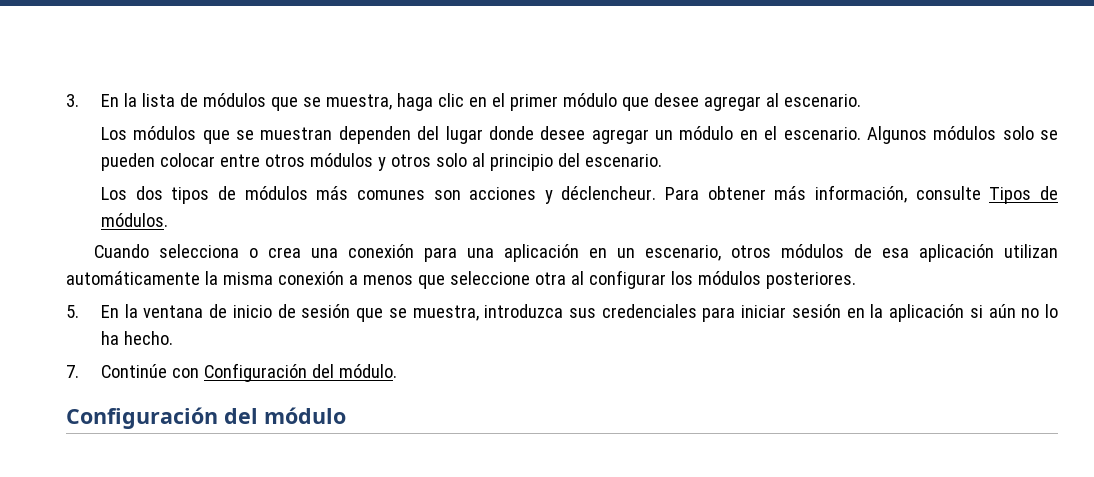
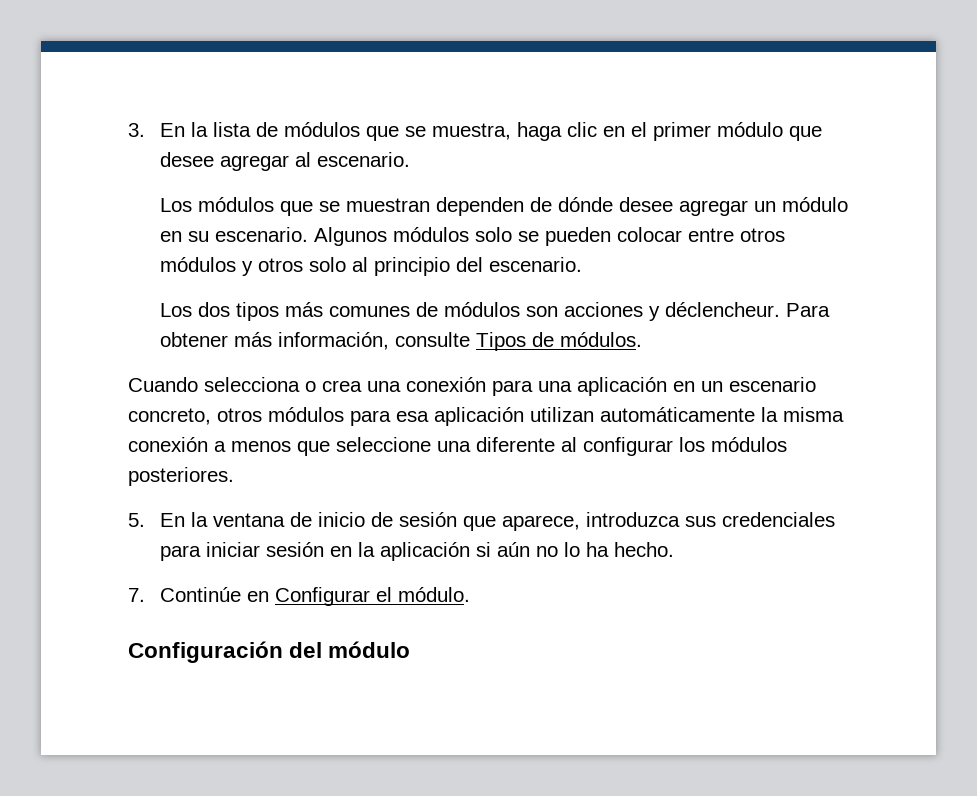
- Los módulos que se muestran dependen del lugar donde desee agregar un módulo en el escenario.
+ Los módulos que se muestran dependen de dónde desee agregar un módulo en su escenario.
- Los dos tipos de módulos más comunes son acciones y déclencheur.
+ Los dos tipos más comunes de módulos son acciones y déclencheur.
- Cuando selecciona o crea una conexión para una aplicación en un escenario, otros módulos de esa aplicación utilizan automáticamente la misma conexión a menos que seleccione otra al configurar los módulos posteriores.
+ Cuando selecciona o crea una conexión para una aplicación en un escenario concreto, otros módulos para esa aplicación utilizan automáticamente la misma conexión a menos que seleccione una diferente al configurar los módulos posteriores.
- 5. En la ventana de inicio de sesión que se muestra, introduzca sus credenciales para iniciar sesión en la aplicación si aún no lo ha hecho.
+ 5. En la ventana de inicio de sesión que aparece, introduzca sus credenciales para iniciar sesión en la aplicación si aún no lo ha hecho.
- 7. Continúe con Configuración del módulo.
+ 7. Continúe en Configurar el módulo.

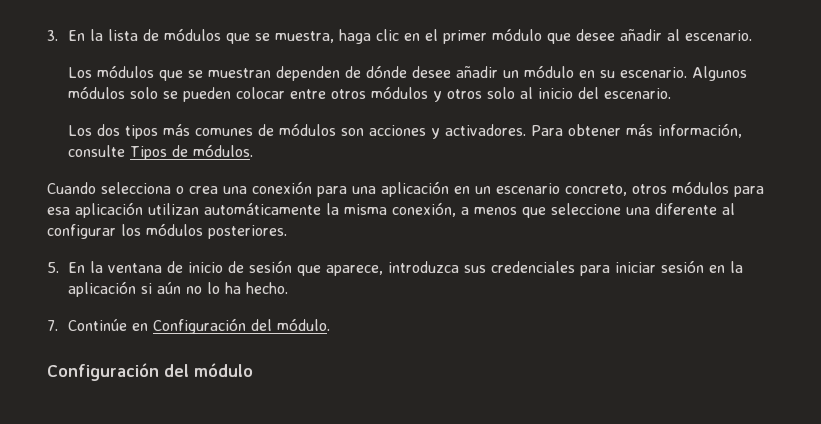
- 3. En la lista de módulos que se muestra, haga clic en el primer módulo que desee agregar al escenario.
+ 3. En la lista de módulos que se muestra, haga clic en el primer módulo que desee añadir al escenario.
- Los módulos que se muestran dependen de dónde desee agregar un módulo en su escenario.
+ Los módulos que se muestran dependen de dónde desee añadir un módulo en su escenario.
- Algunos módulos solo se pueden colocar entre otros módulos y otros solo al principio del escenario.
+ Algunos módulos solo se pueden colocar entre otros módulos y otros solo al inicio del escenario.
- Los dos tipos más comunes de módulos son acciones y déclencheur.
+ Los dos tipos más comunes de módulos son acciones y activadores.
- Cuando selecciona o crea una conexión para una aplicación en un escenario concreto, otros módulos para esa aplicación utilizan automáticamente la misma conexión a menos que seleccione una diferente al configurar los módulos posteriores.
+ Cuando selecciona o crea una conexión para una aplicación en un escenario concreto, otros módulos para esa aplicación utilizan automáticamente la misma conexión, a menos que seleccione una diferente al configurar los módulos posteriores.
- 7. Continúe en Configurar el módulo.
+ 7. Continúe en Configuración del módulo.

